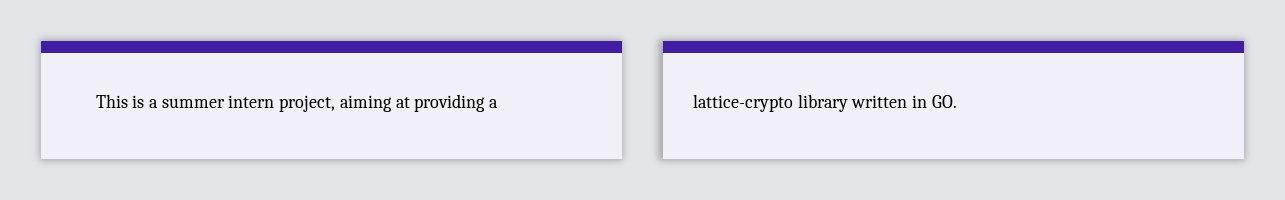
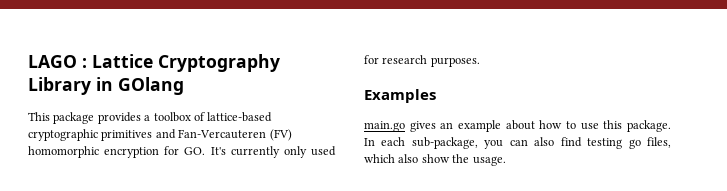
- This is a summer intern project, aiming at providing a lattice-crypto library written in GO.
+ LAGO : Lattice Cryptography Library in GOlang
+ This package provides a toolbox of lattice-based cryptographic primitives and Fan-Vercauteren (FV) homomorphic encryption for GO. It's currently only used for research purposes.
+ Examples
+ main.go gives an example about how to use this package. In each sub-package, you can also find testing go files, which also show the usage.

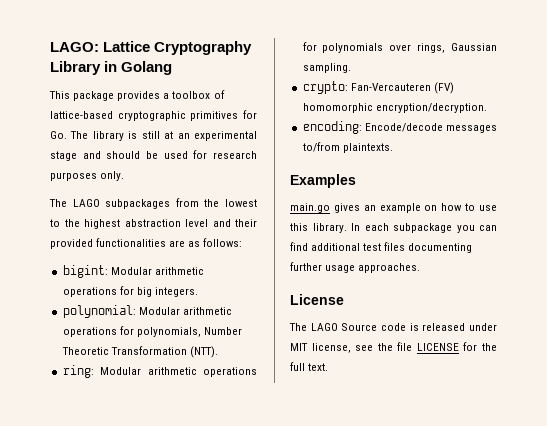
- LAGO : Lattice Cryptography Library in GOlang
+ LAGO: Lattice Cryptography Library in Golang
- This package provides a toolbox of lattice-based cryptographic primitives and Fan-Vercauteren (FV) homomorphic encryption for GO. It's currently only used for research purposes.
+ This package provides a toolbox of lattice-based cryptographic primitives for Go. The library is still at an experimental stage and should be used for research purposes only.
+ The LAGO subpackages from the lowest to the highest abstraction level and their provided functionalities are as follows:
+ bigint: Modular arithmetic operations for big integers.
+ polynomial: Modular arithmetic operations for polynomials, Number Theoretic Transformation (NTT).
+ ring: Modular arithmetic operations for polynomials over rings, Gaussian sampling.
+ crypto: Fan-Vercauteren (FV) homomorphic encryption/decryption.
+ encoding: Encode/decode messages to/from plaintexts.
- main.go gives an example about how to use this package.
+ main.go gives an example on how to use this library.
- In each sub-package, you can also find testing go files, which also show the usage.
+ In each subpackage you can find additional test files documenting further usage approaches.
+ License
+ The LAGO Source code is released under MIT license, see the file LICENSE for the full text.

